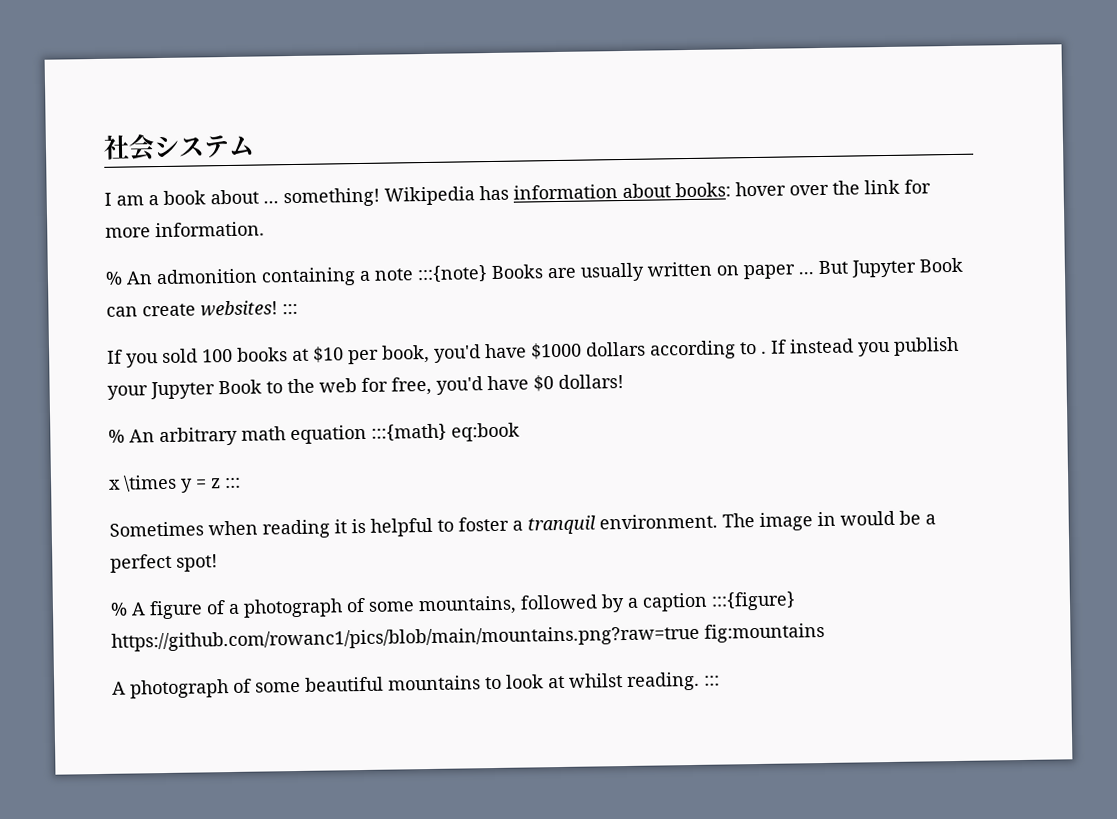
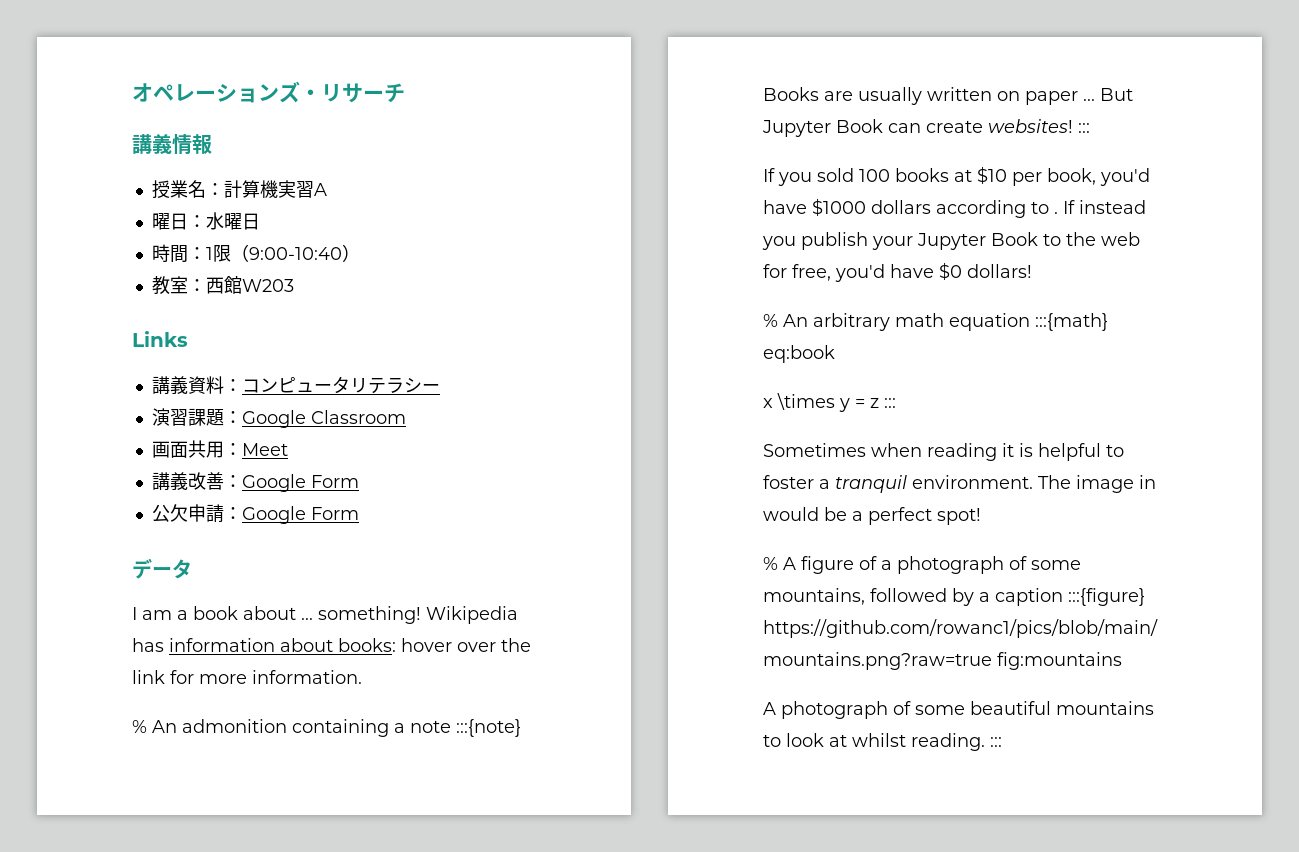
- 社会システム
+ オペレーションズ・リサーチ
+ 講義情報
+ 授業名：計算機実習A
+ 曜日：水曜日
+ 時間：1限（9:00-10:40）
+ 教室：西館W203
+ Links
+ 講義資料：コンピュータリテラシー
+ 演習課題：Google Classroom
+ 画面共用：Meet
+ 講義改善：Google Form
+ 公欠申請：Google Form
+ データ

